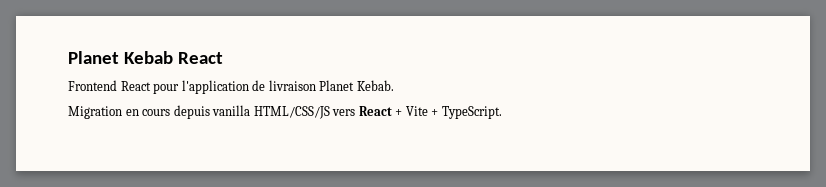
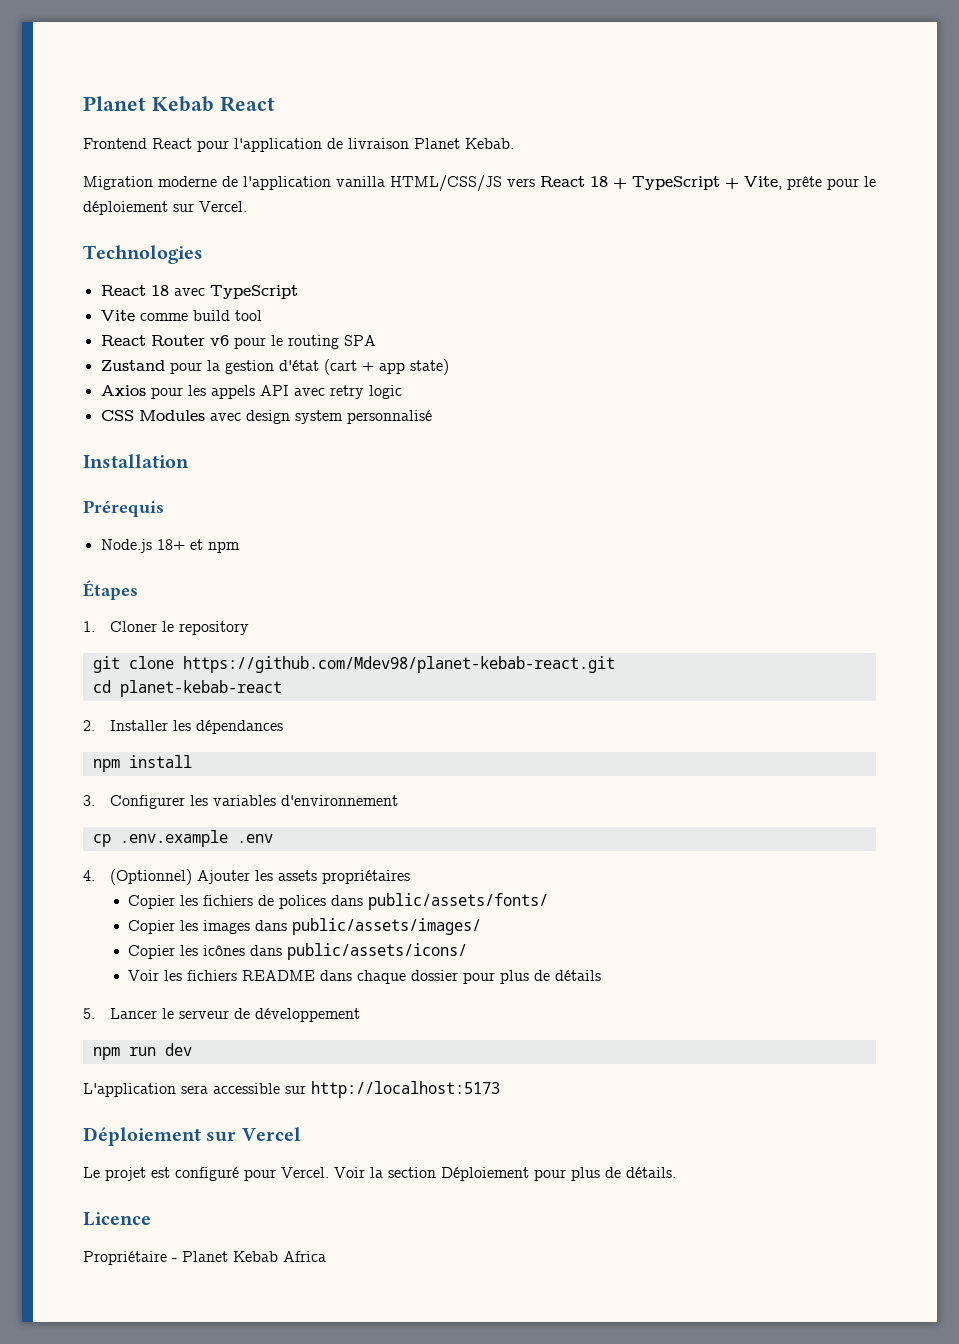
- Migration en cours depuis vanilla HTML/CSS/JS vers React + Vite + TypeScript.
+ Migration moderne de l'application vanilla HTML/CSS/JS vers React 18 + TypeScript + Vite, prête pour le déploiement sur Vercel.
+ Technologies
+ React 18 avec TypeScript
+ Vite comme build tool
+ React Router v6 pour le routing SPA
+ Zustand pour la gestion d'état (cart + app state)
+ Axios pour les appels API avec retry logic
+ CSS Modules avec design system personnalisé
+ Installation
+ Prérequis
+ Node.js 18+ et npm
+ Étapes
+ 1. Cloner le repository
+ git clone https://github.com/Mdev98/planet-kebab-react.git
+ cd planet-kebab-react
+ 2. Installer les dépendances
+ npm install
+ 3. Configurer les variables d'environnement
+ cp .env.example .env
+ 4. (Optionnel) Ajouter les assets propriétaires
+ Copier les fichiers de polices dans public/assets/fonts/
+ Copier les images dans public/assets/images/
+ Copier les icônes dans public/assets/icons/
+ Voir les fichiers README dans chaque dossier pour plus de détails
+ 5. Lancer le serveur de développement
+ npm run dev
+ L'application sera accessible sur http://localhost:5173
+ Déploiement sur Vercel
+ Le projet est configuré pour Vercel. Voir la section Déploiement pour plus de détails.
+ Licence
+ Propriétaire - Planet Kebab Africa

